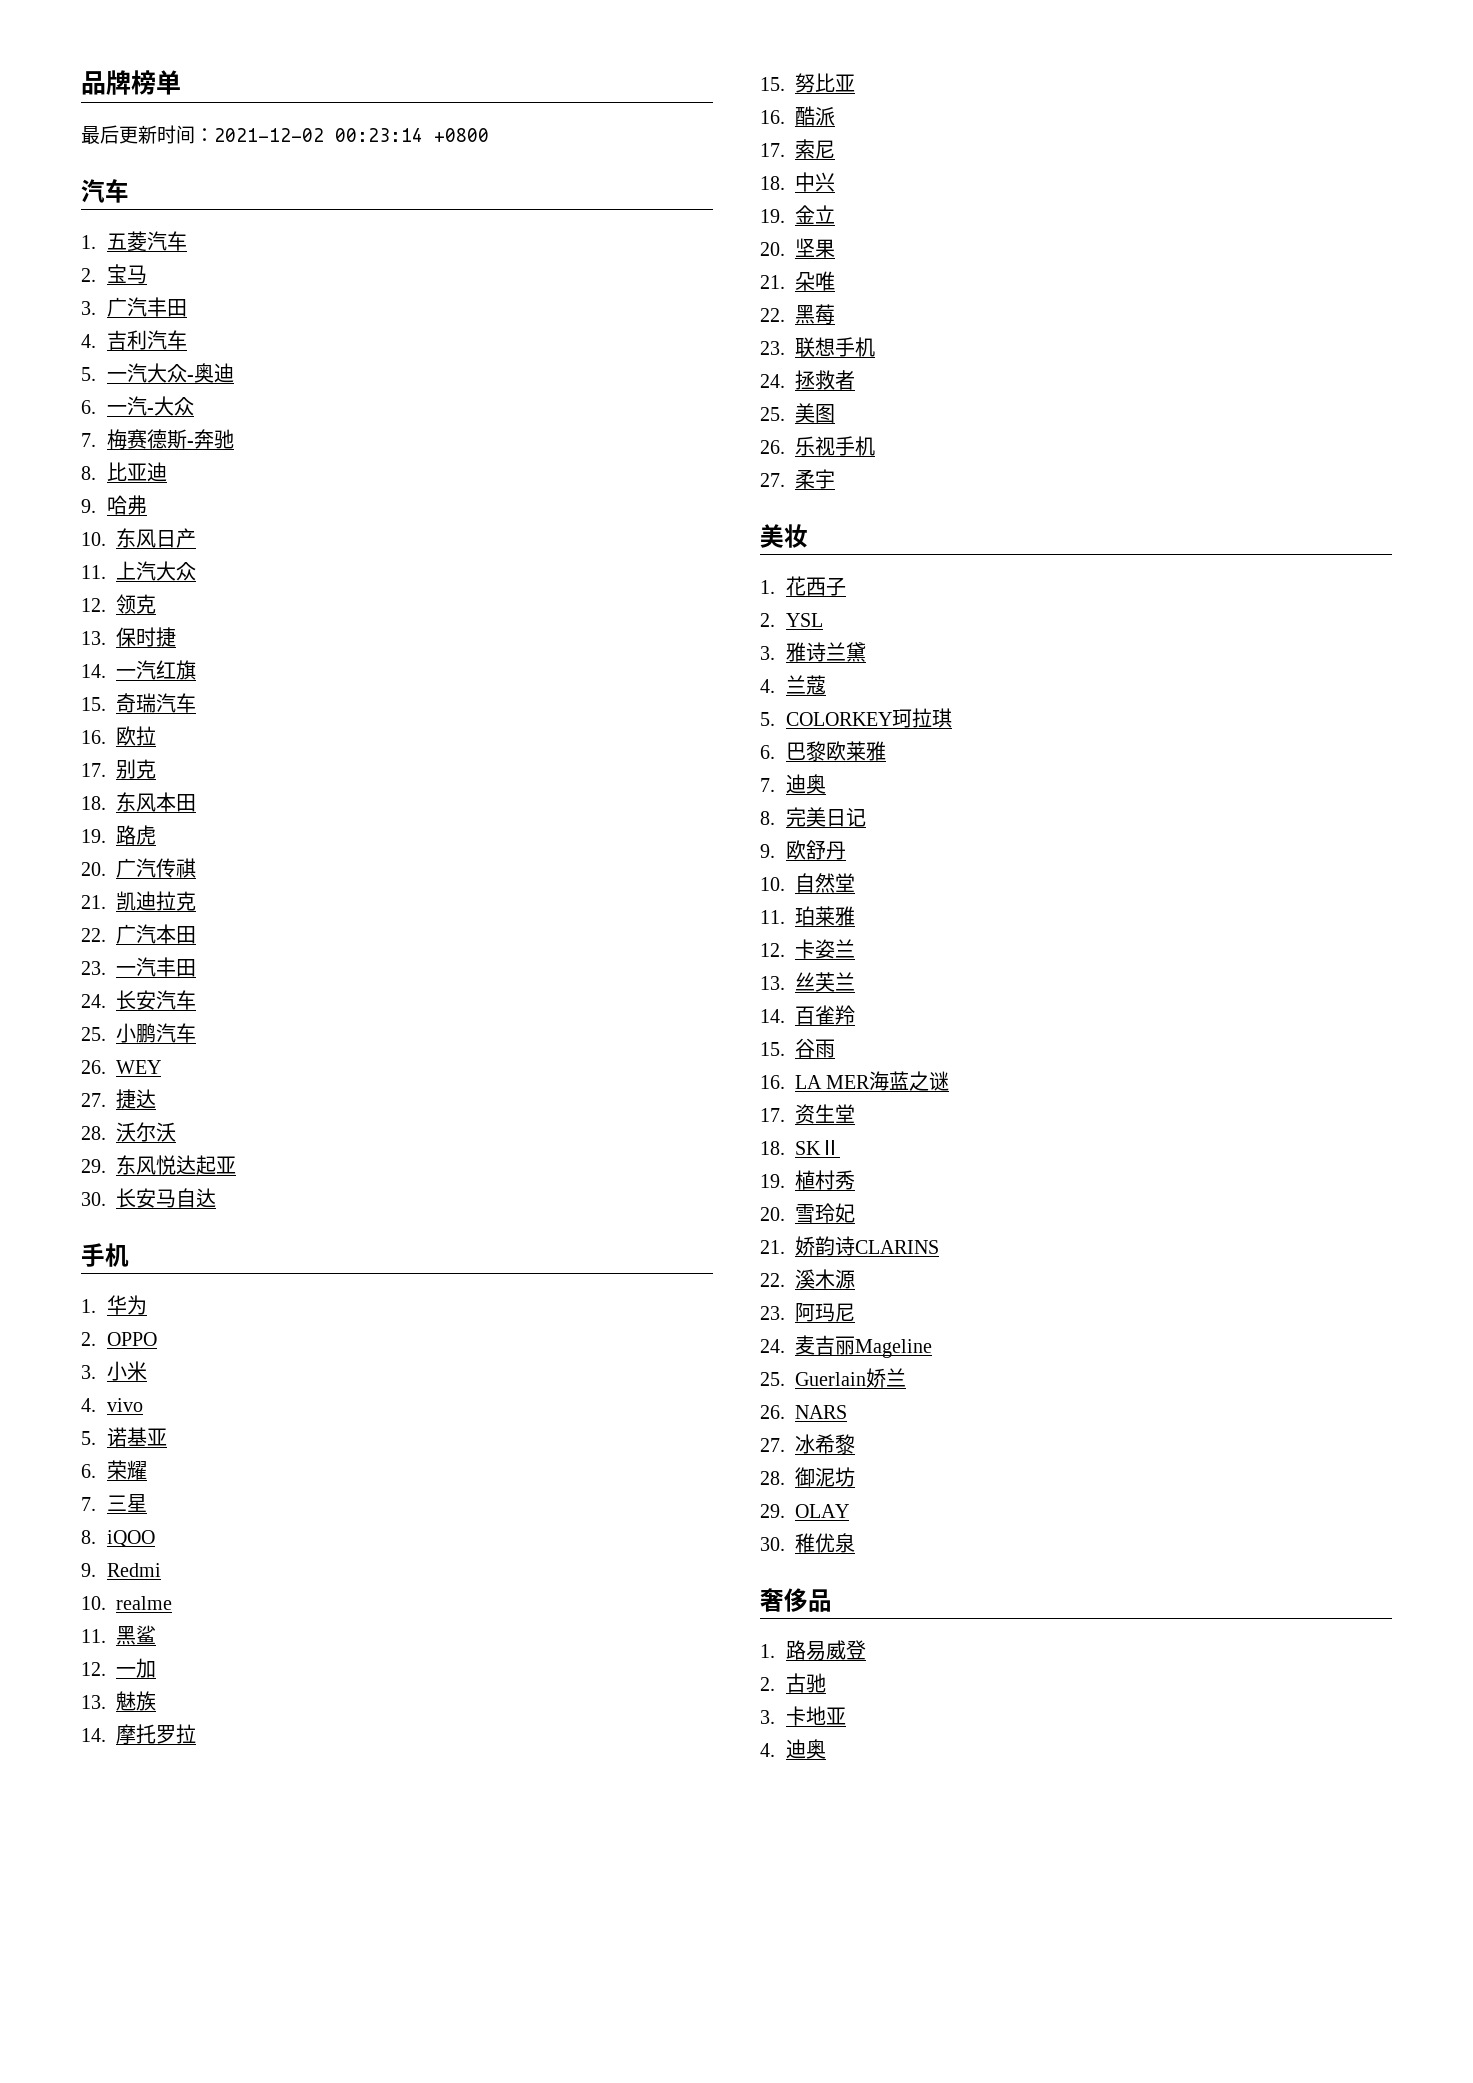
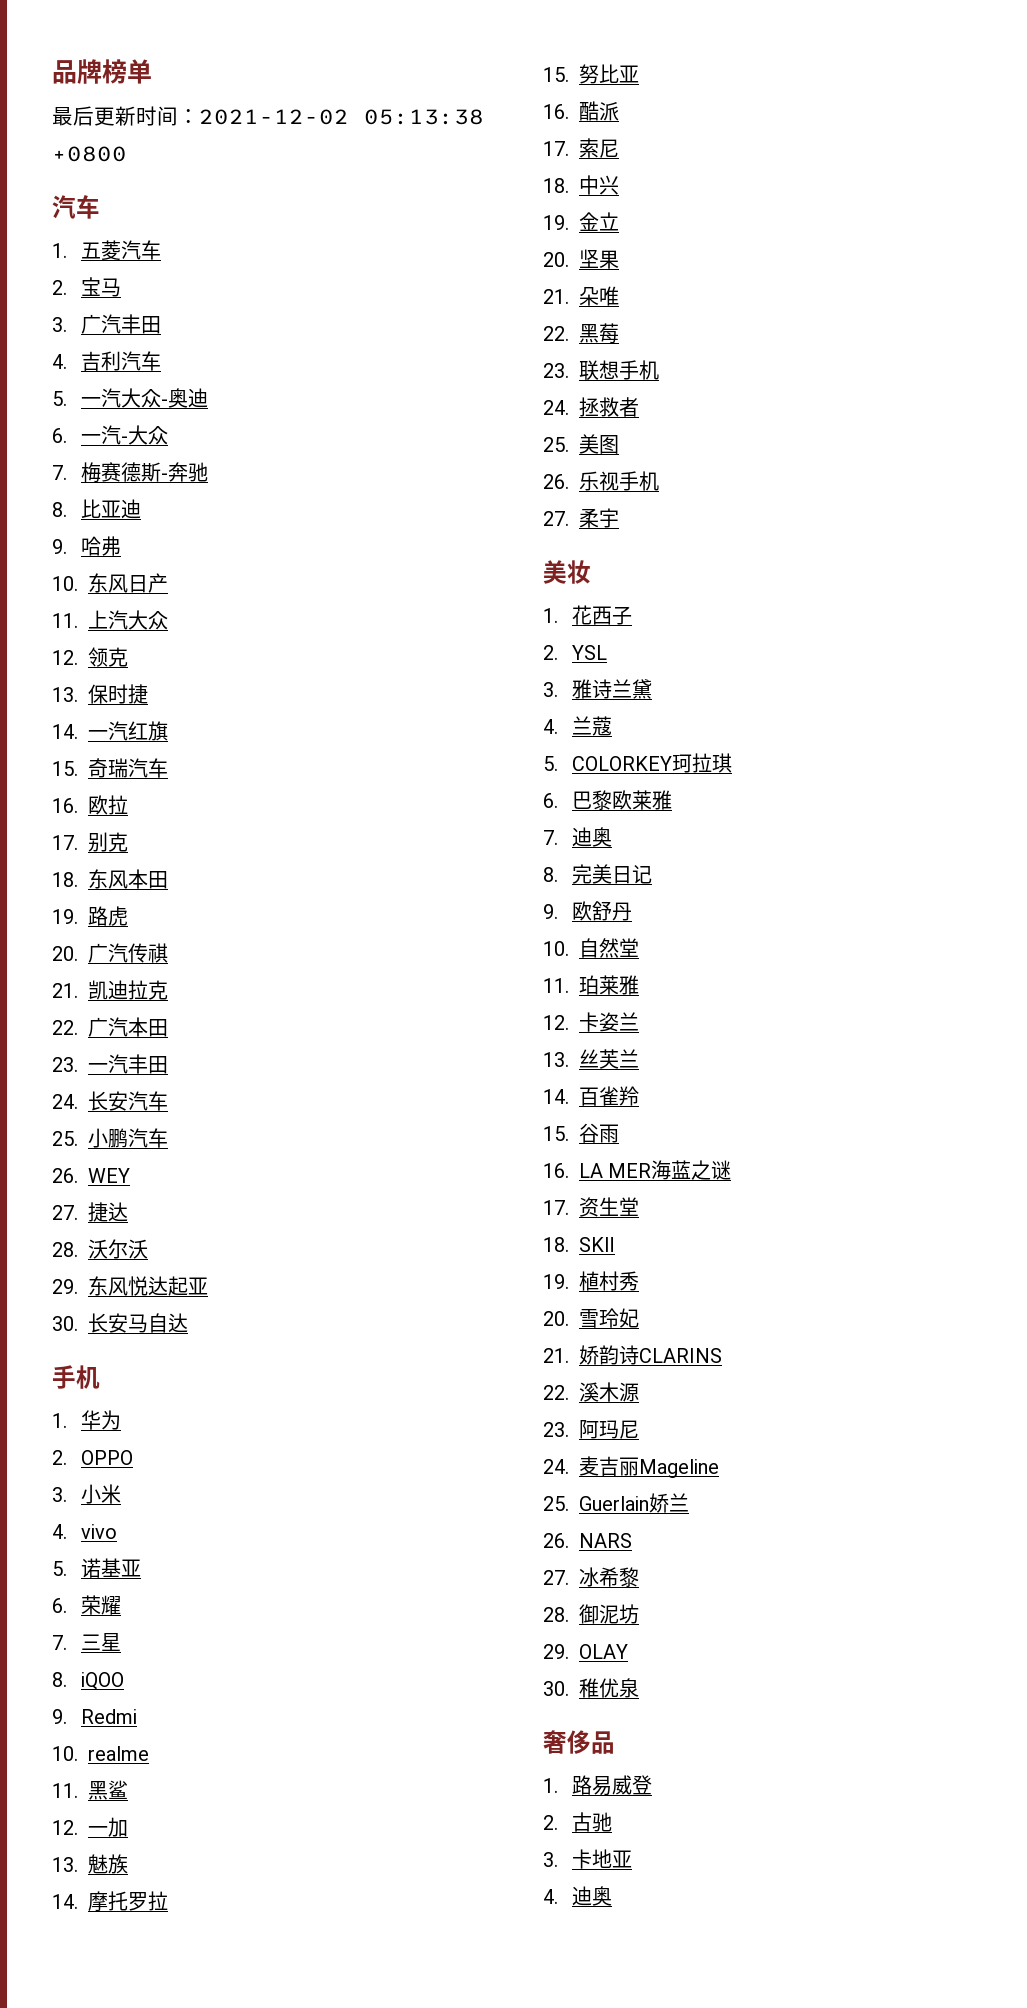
- 最后更新时间：2021-12-02 00:23:14 +0800
+ 最后更新时间：2021-12-02 05:13:38 +0800

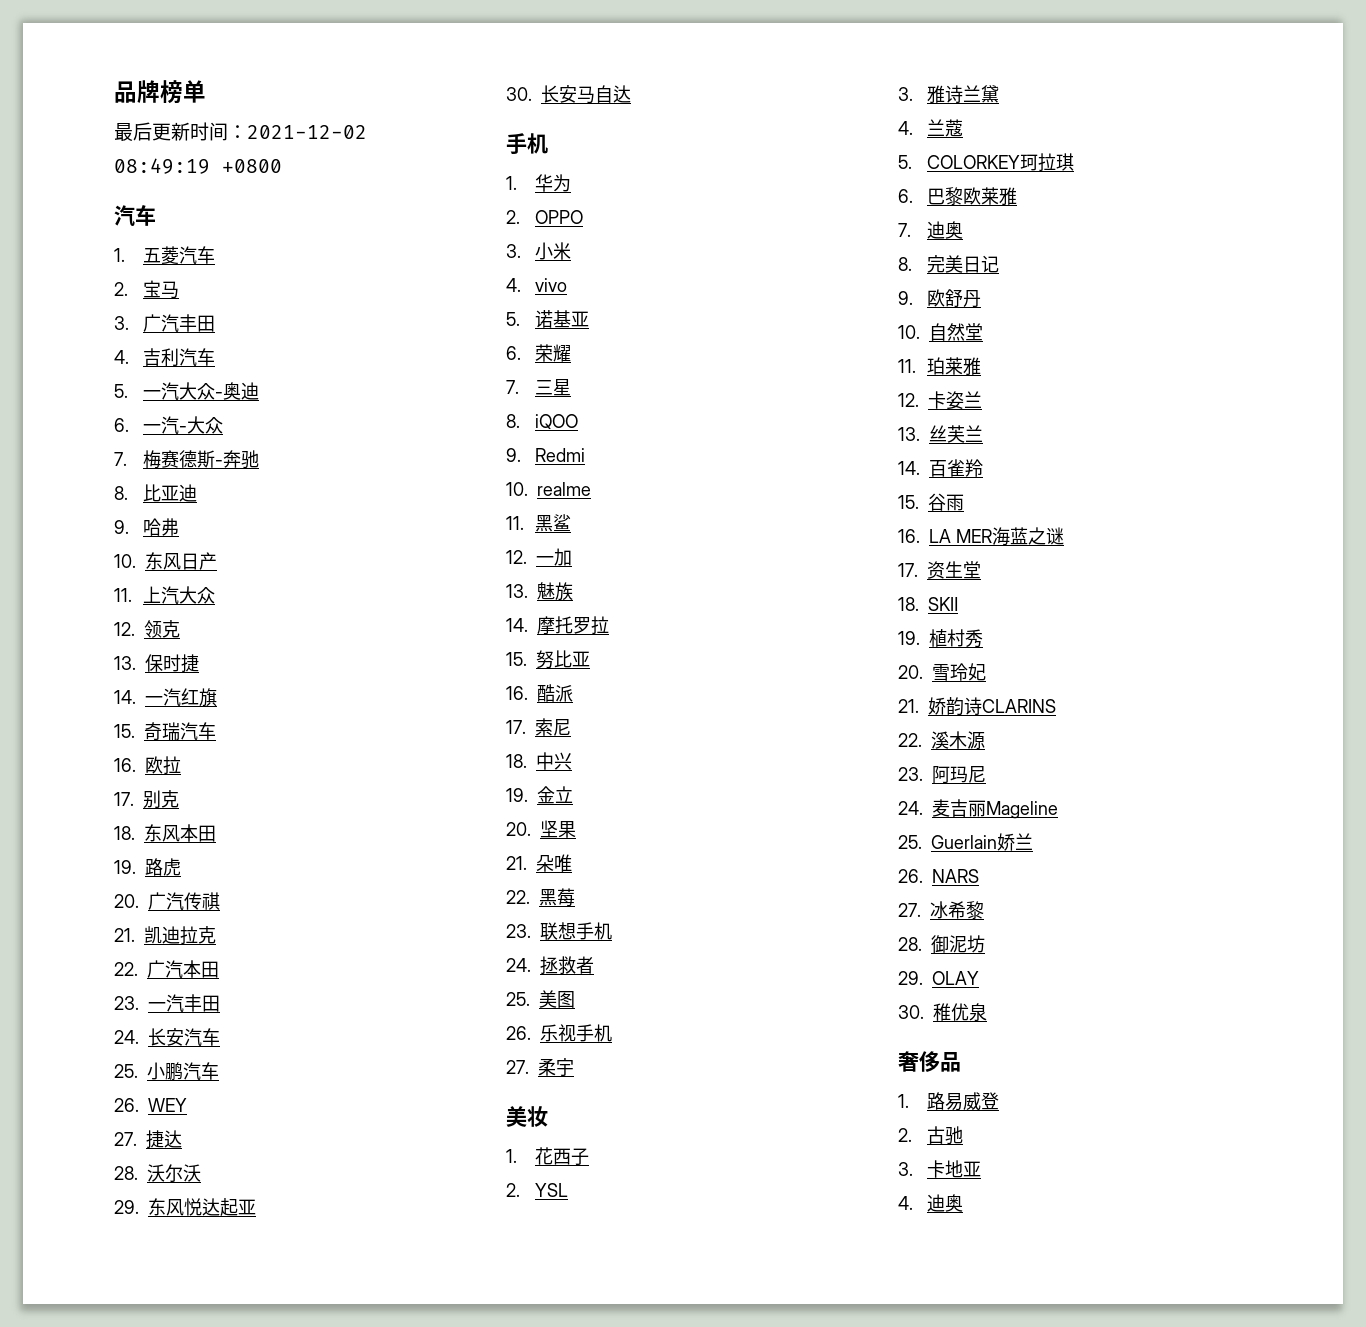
- 最后更新时间：2021-12-02 05:13:38 +0800
+ 最后更新时间：2021-12-02 08:49:19 +0800

